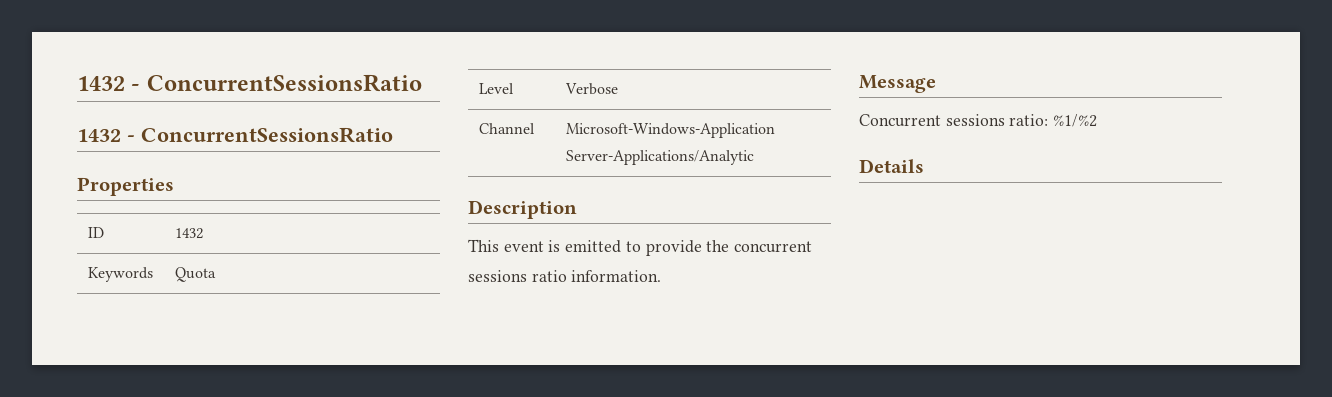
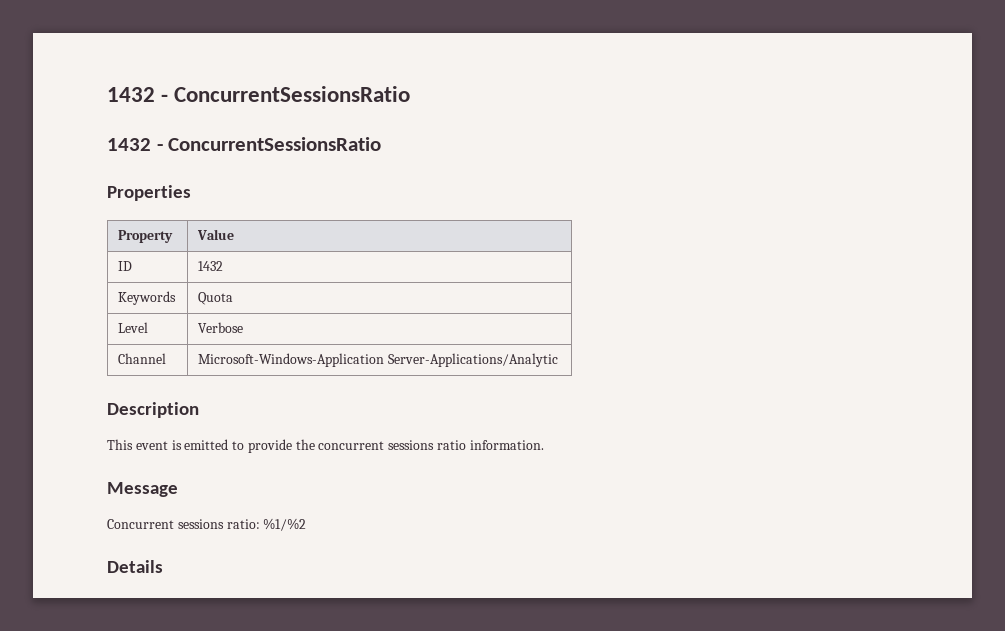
+ Property | Value

